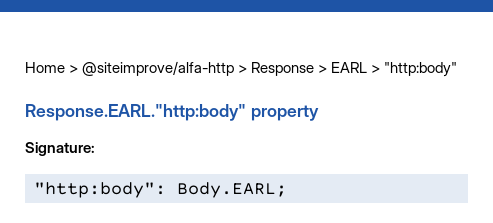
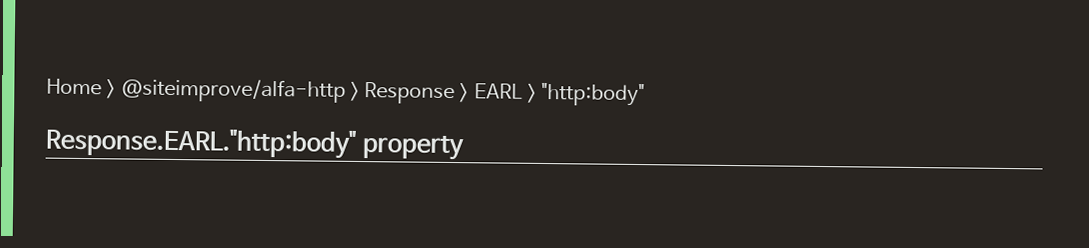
- Signature:
- "http:body": Body.EARL;

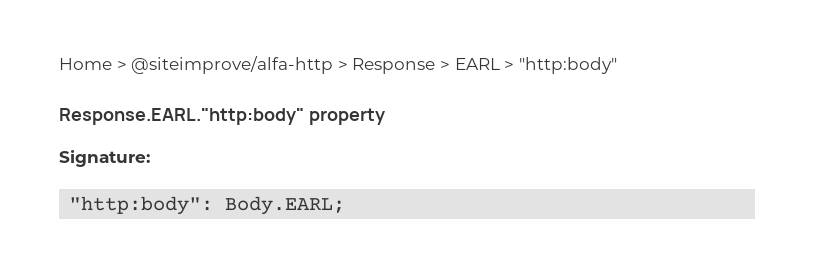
+ Signature:
+ "http:body": Body.EARL;

